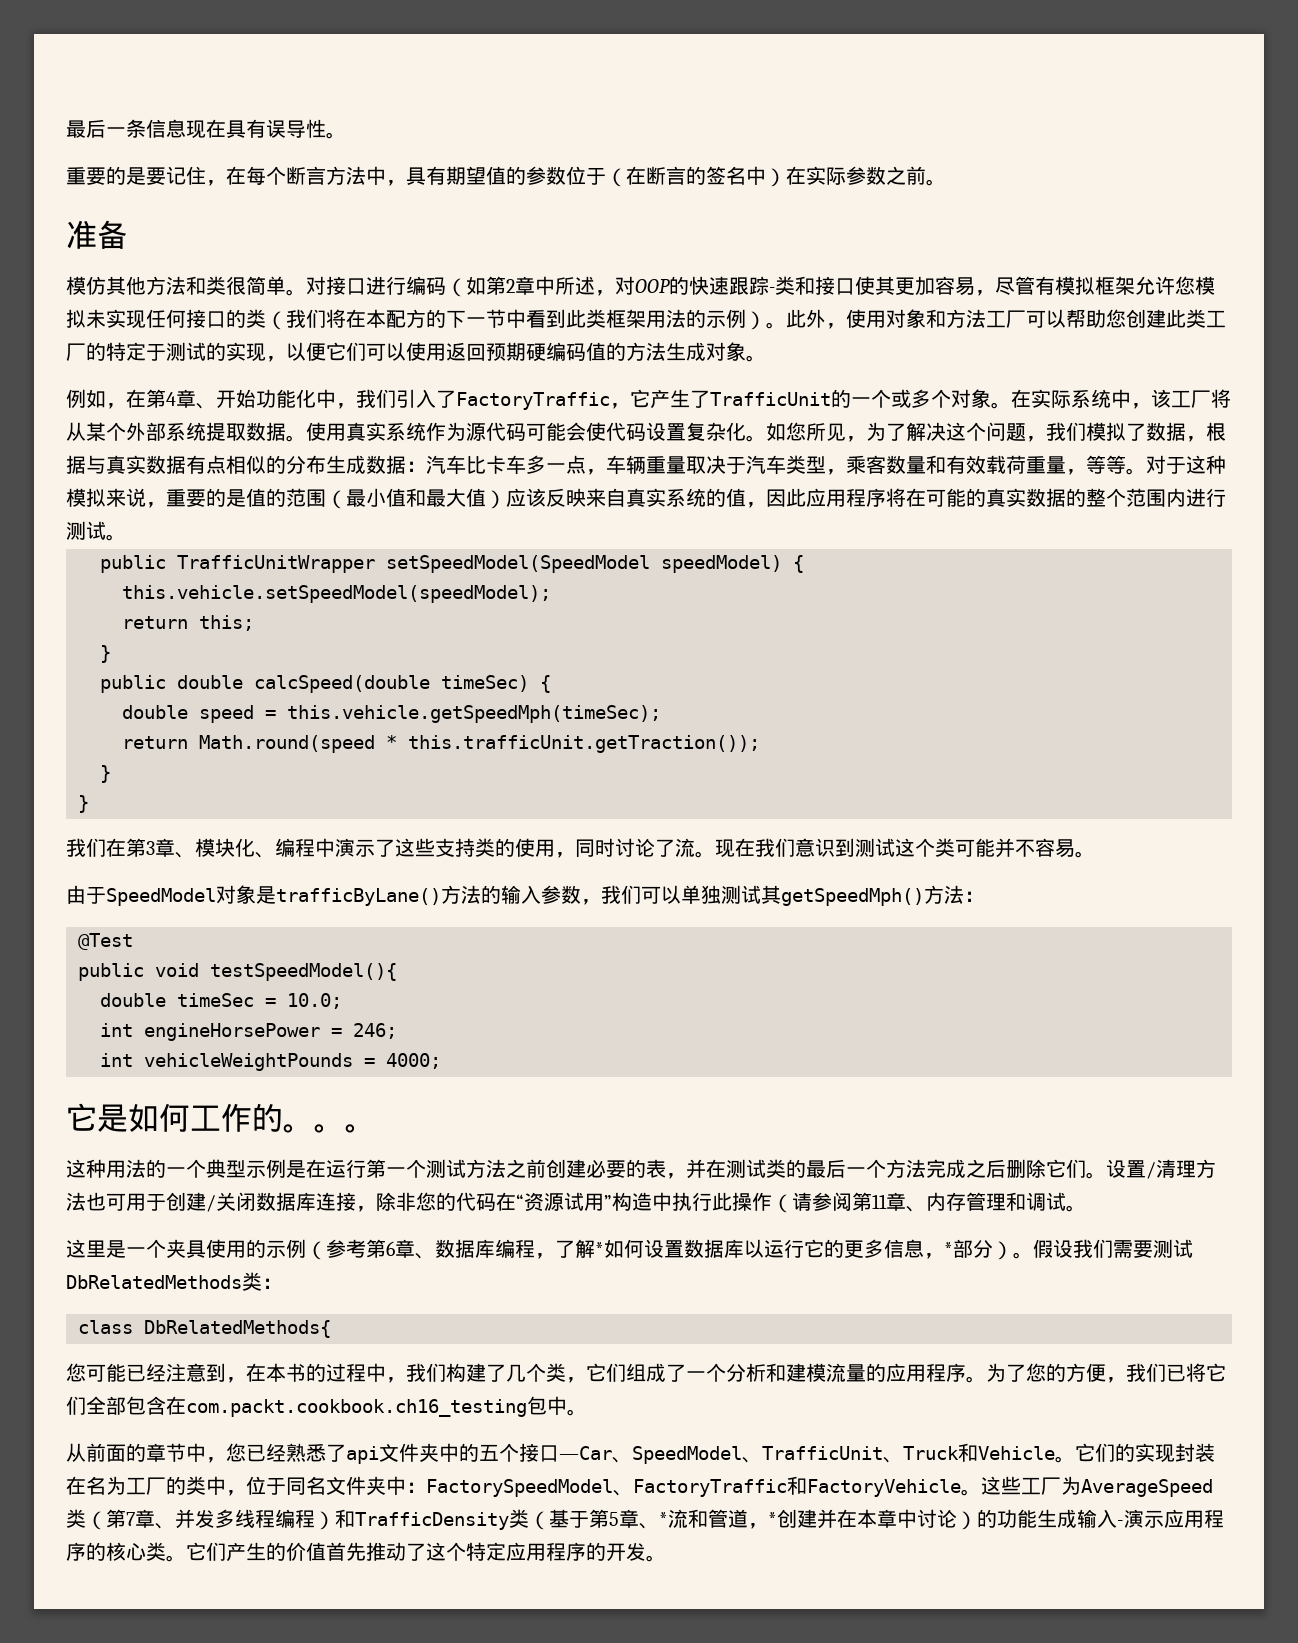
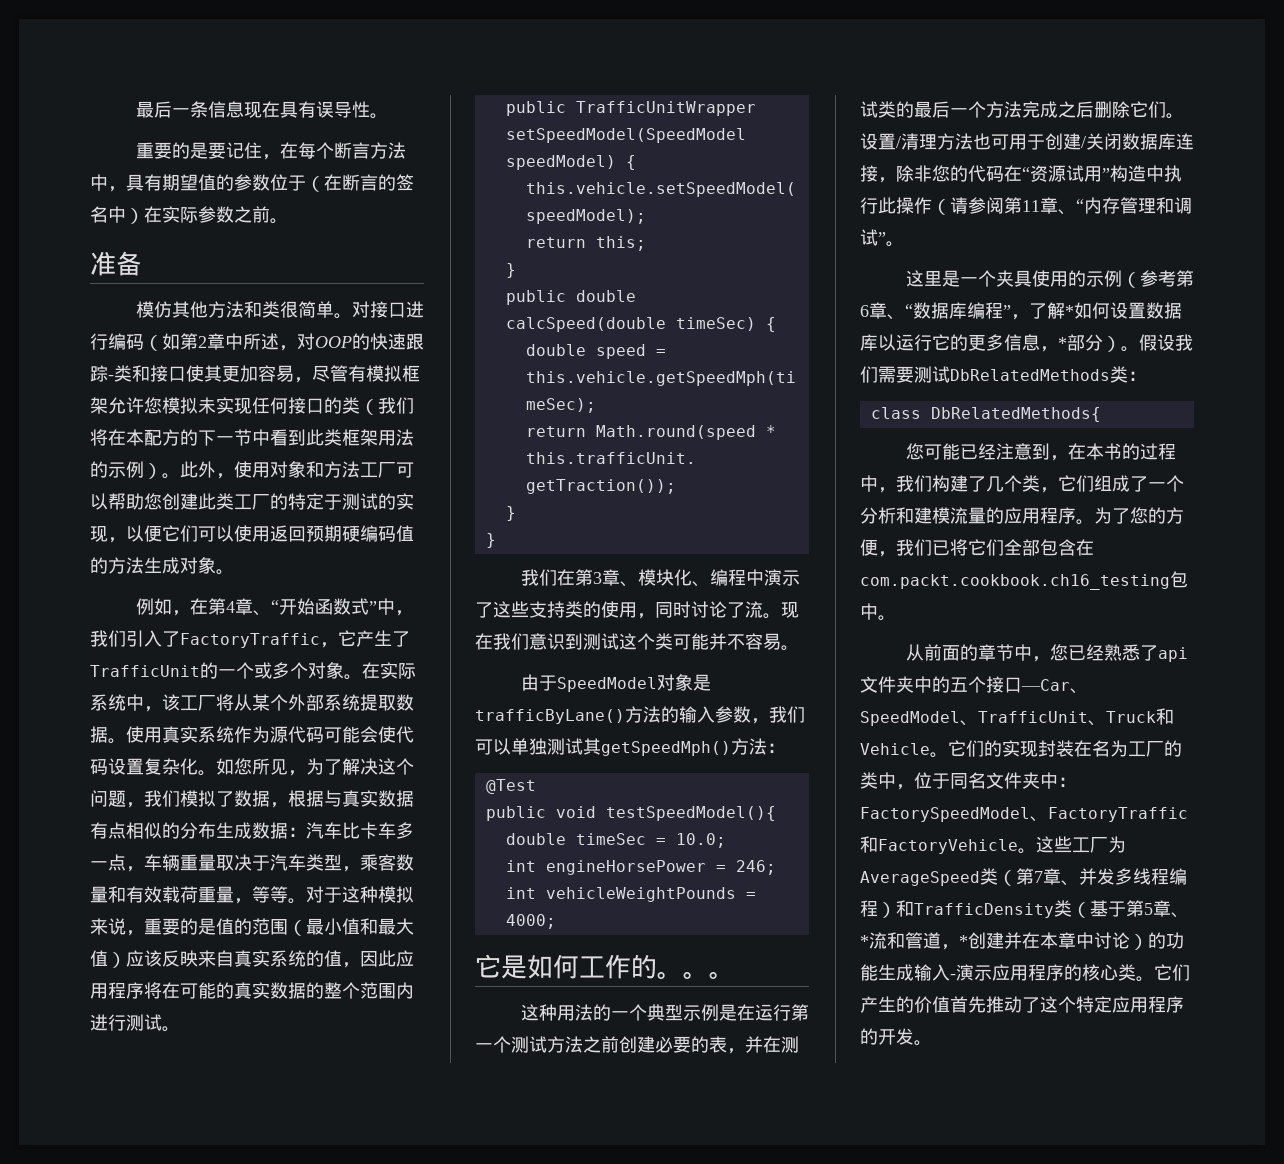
- 例如，在第4章、开始功能化中，我们引入了FactoryTraffic，它产生了TrafficUnit的一个或多个对象。
+ 例如，在第4章、“开始函数式”中，我们引入了FactoryTraffic，它产生了TrafficUnit的一个或多个对象。
- 设置/清理方法也可用于创建/关闭数据库连接，除非您的代码在“资源试用”构造中执行此操作（请参阅第11章、内存管理和调试。
+ 设置/清理方法也可用于创建/关闭数据库连接，除非您的代码在“资源试用”构造中执行此操作（请参阅第11章、“内存管理和调试”。
- 这里是一个夹具使用的示例（参考第6章、数据库编程，了解*如何设置数据库以运行它的更多信息，*部分）。
+ 这里是一个夹具使用的示例（参考第6章、“数据库编程”，了解*如何设置数据库以运行它的更多信息，*部分）。

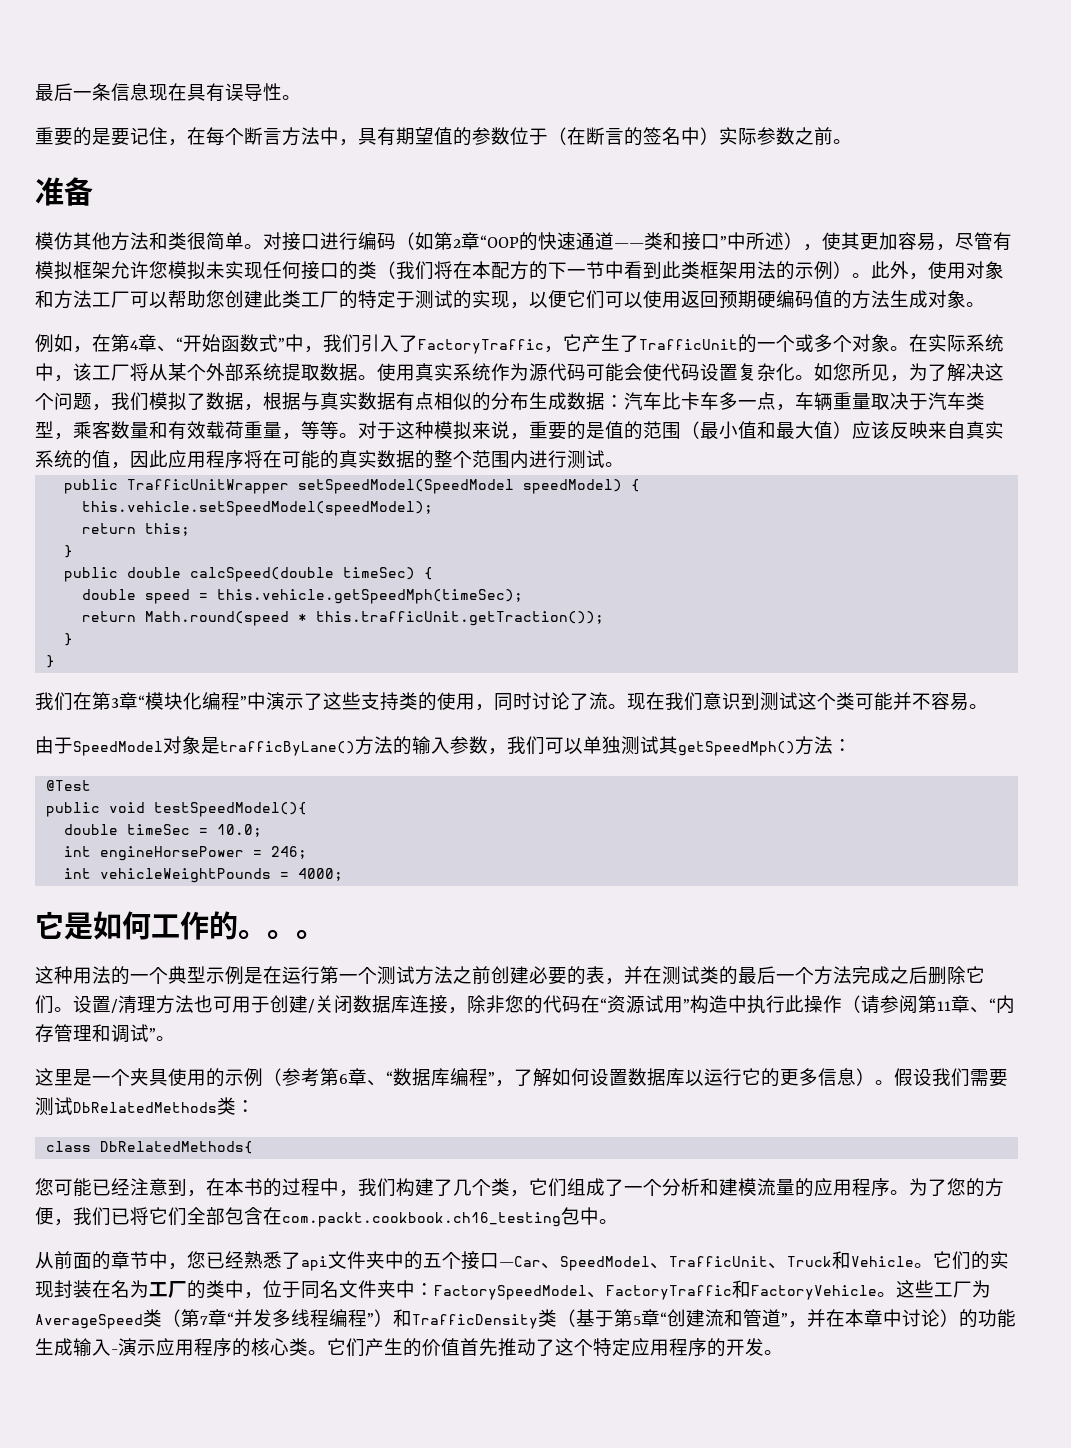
- 重要的是要记住，在每个断言方法中，具有期望值的参数位于（在断言的签名中）在实际参数之前。
+ 重要的是要记住，在每个断言方法中，具有期望值的参数位于（在断言的签名中）实际参数之前。
- 对接口进行编码（如第2章中所述，对OOP的快速跟踪-类和接口使其更加容易，尽管有模拟框架允许您模拟未实现任何接口的类（我们将在本配方的下一节中看到此类框架用法的示例）。
+ 对接口进行编码（如第2章“OOP的快速通道——类和接口”中所述），使其更加容易，尽管有模拟框架允许您模拟未实现任何接口的类（我们将在本配方的下一节中看到此类框架用法的示例）。
- 我们在第3章、模块化、编程中演示了这些支持类的使用，同时讨论了流。
+ 我们在第3章“模块化编程”中演示了这些支持类的使用，同时讨论了流。
- 这里是一个夹具使用的示例（参考第6章、“数据库编程”，了解*如何设置数据库以运行它的更多信息，*部分）。
+ 这里是一个夹具使用的示例（参考第6章、“数据库编程”，了解如何设置数据库以运行它的更多信息）。
- 这些工厂为AverageSpeed类（第7章、并发多线程编程）和TrafficDensity类（基于第5章、*流和管道，*创建并在本章中讨论）的功能生成输入-演示应用程序的核心类。
+ 这些工厂为AverageSpeed类（第7章“并发多线程编程”）和TrafficDensity类（基于第5章“创建流和管道”，并在本章中讨论）的功能生成输入-演示应用程序的核心类。

